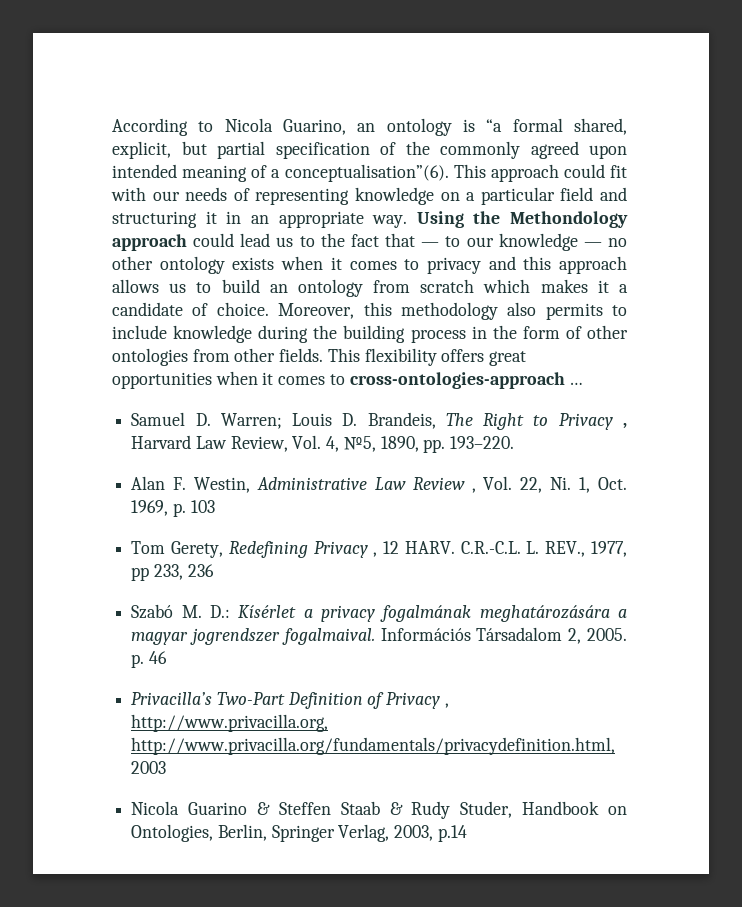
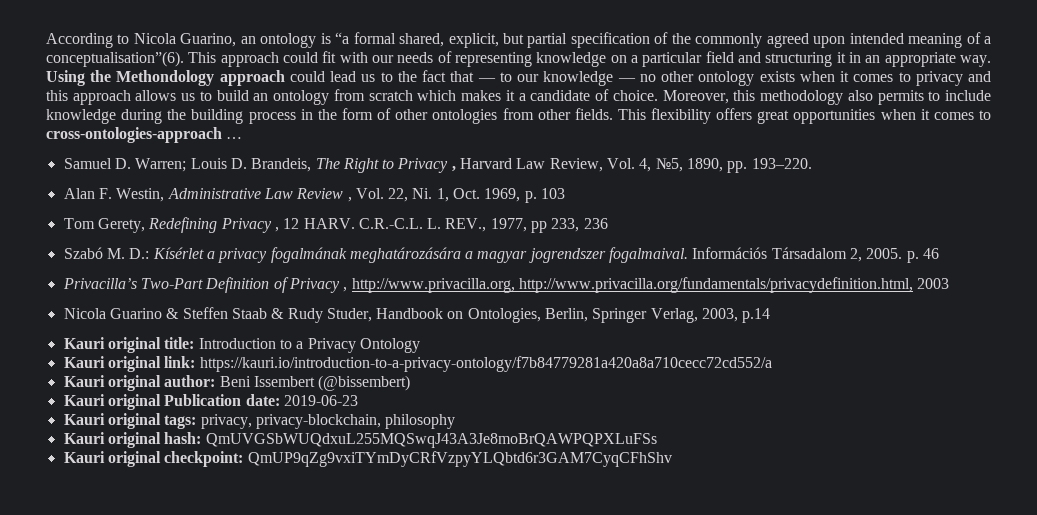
+ Kauri original title: Introduction to a Privacy Ontology
+ Kauri original link: https://kauri.io/introduction-to-a-privacy-ontology/f7b84779281a420a8a710cecc72cd552/a
+ Kauri original author: Beni Issembert (@bissembert)
+ Kauri original Publication date: 2019-06-23
+ Kauri original tags: privacy, privacy-blockchain, philosophy
+ Kauri original hash: QmUVGSbWUQdxuL255MQSwqJ43A3Je8moBrQAWPQPXLuFSs
+ Kauri original checkpoint: QmUP9qZg9vxiTYmDyCRfVzpyYLQbtd6r3GAM7CyqCFhShv

